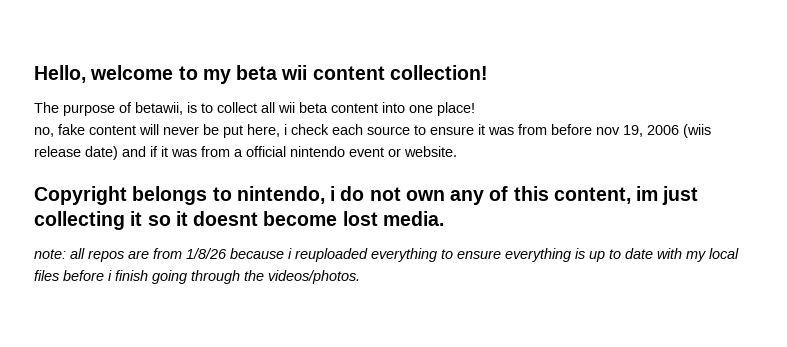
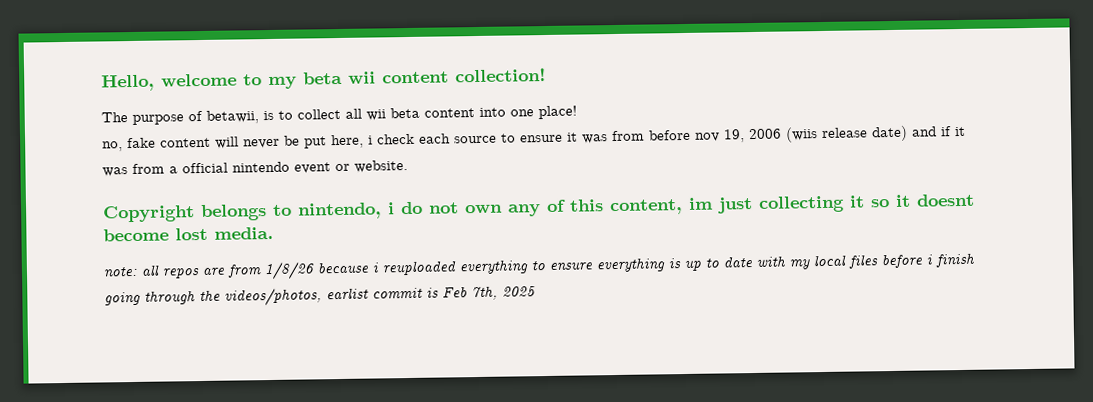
- note: all repos are from 1/8/26 because i reuploaded everything to ensure everything is up to date with my local files before i finish going through the videos/photos.
+ note: all repos are from 1/8/26 because i reuploaded everything to ensure everything is up to date with my local files before i finish going through the videos/photos, earlist commit is Feb 7th, 2025

